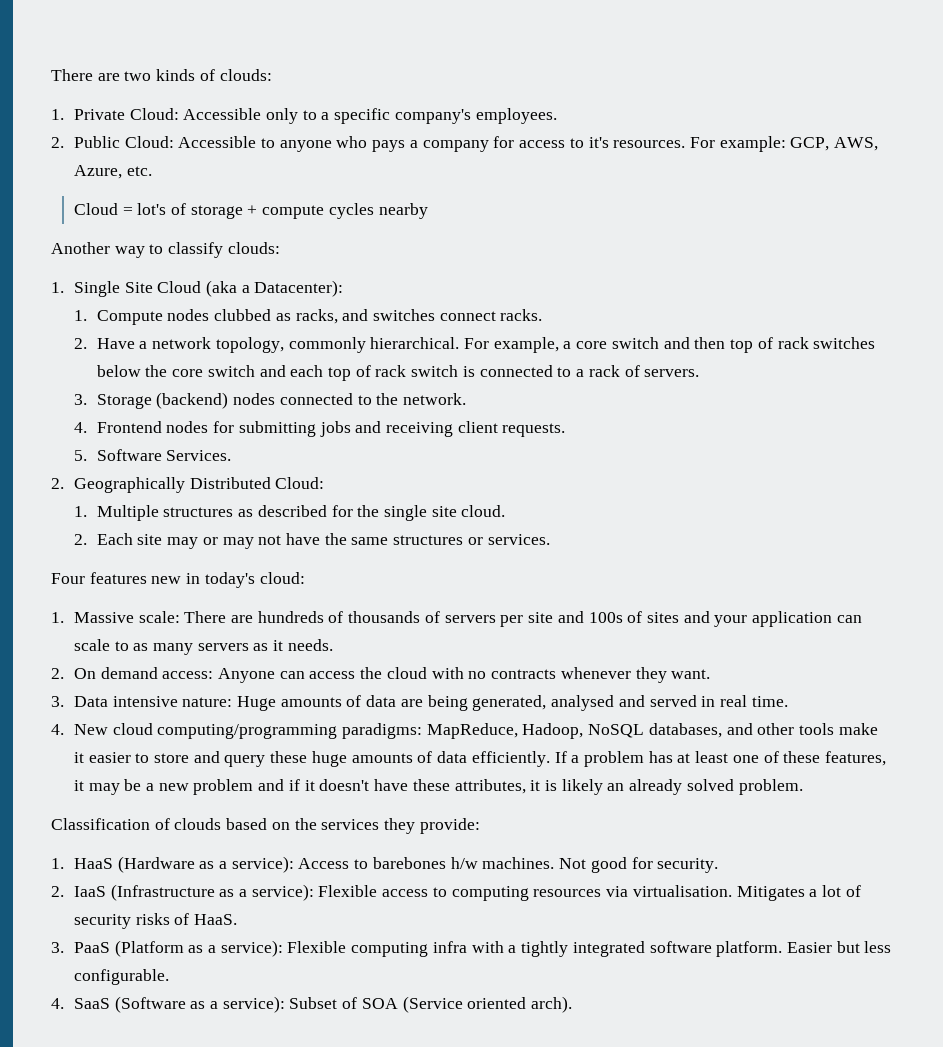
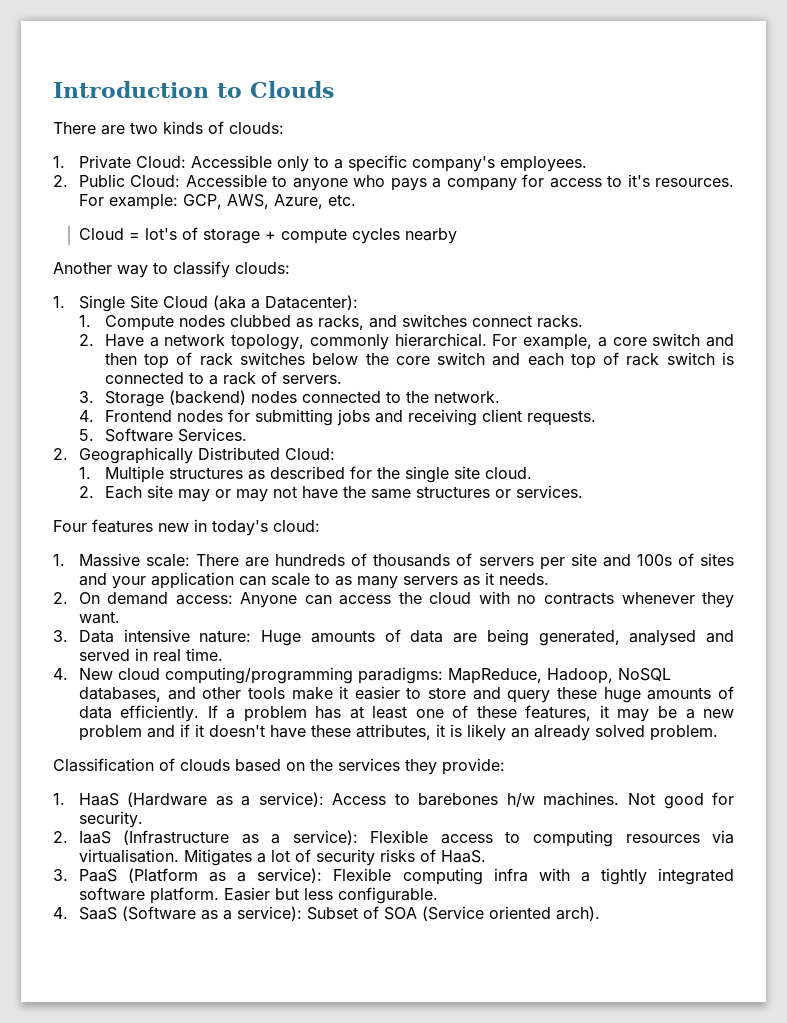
+ Introduction to Clouds

